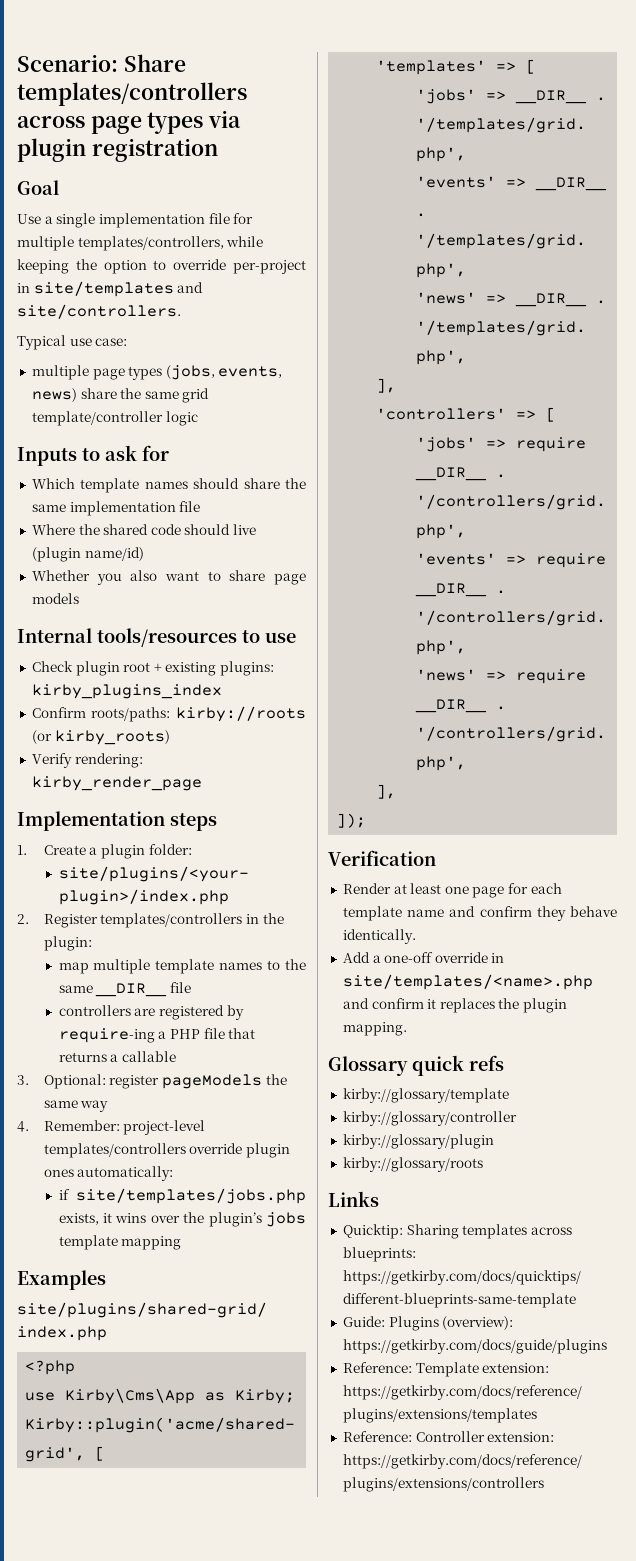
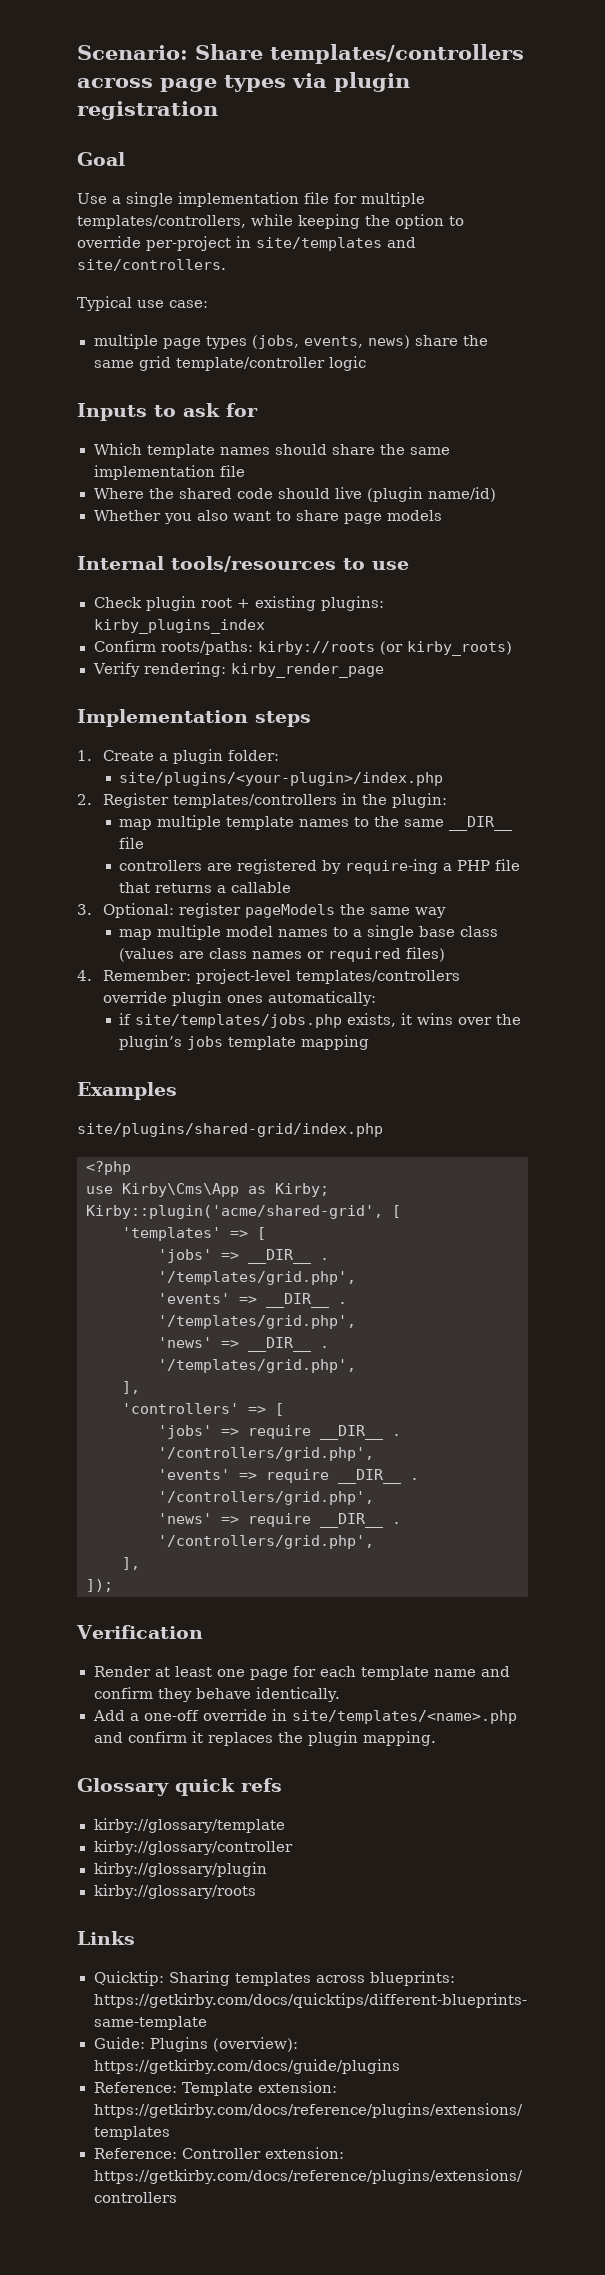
+ map multiple model names to a single base class (values are class names or required files)

